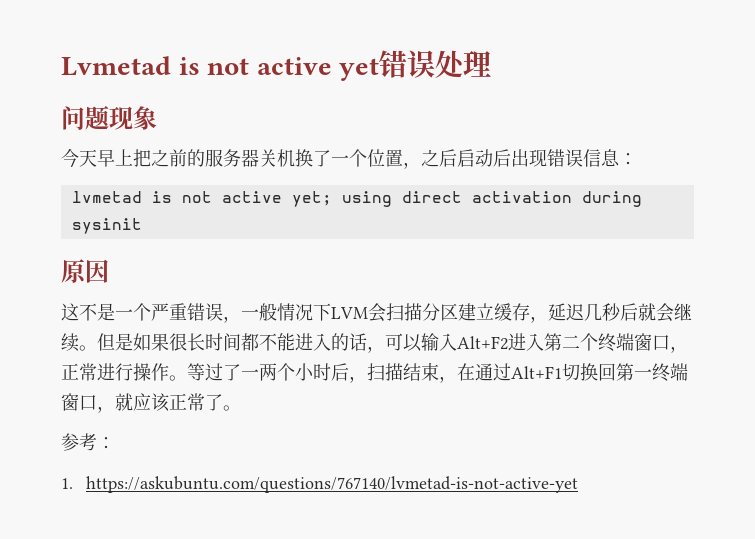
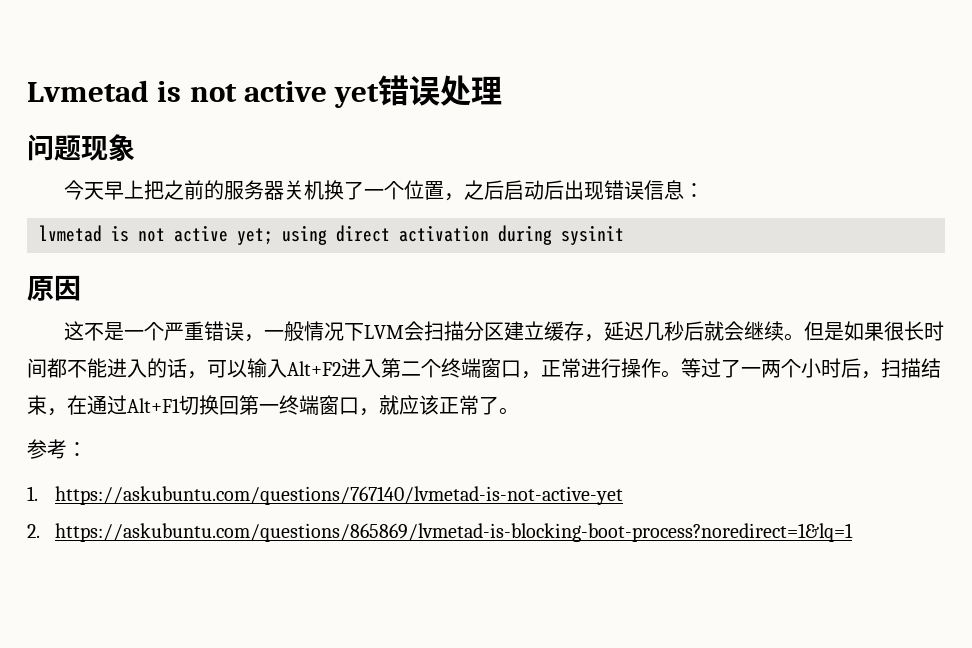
+ 2. https://askubuntu.com/questions/865869/lvmetad-is-blocking-boot-process?noredirect=1&lq=1

